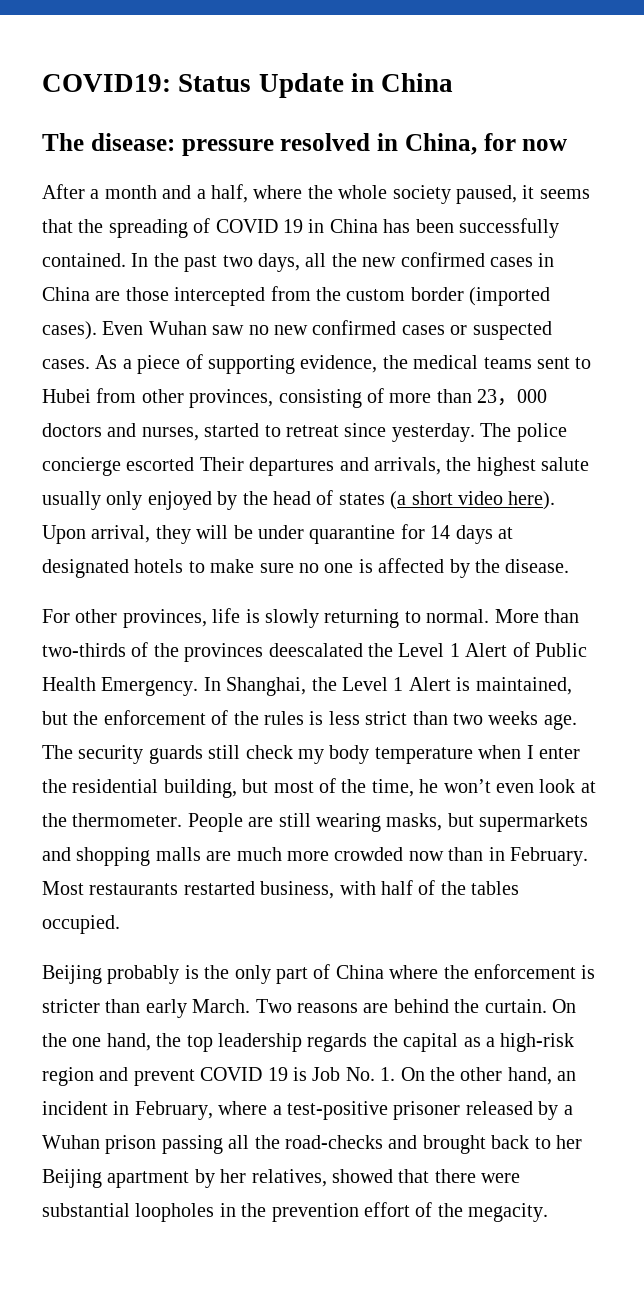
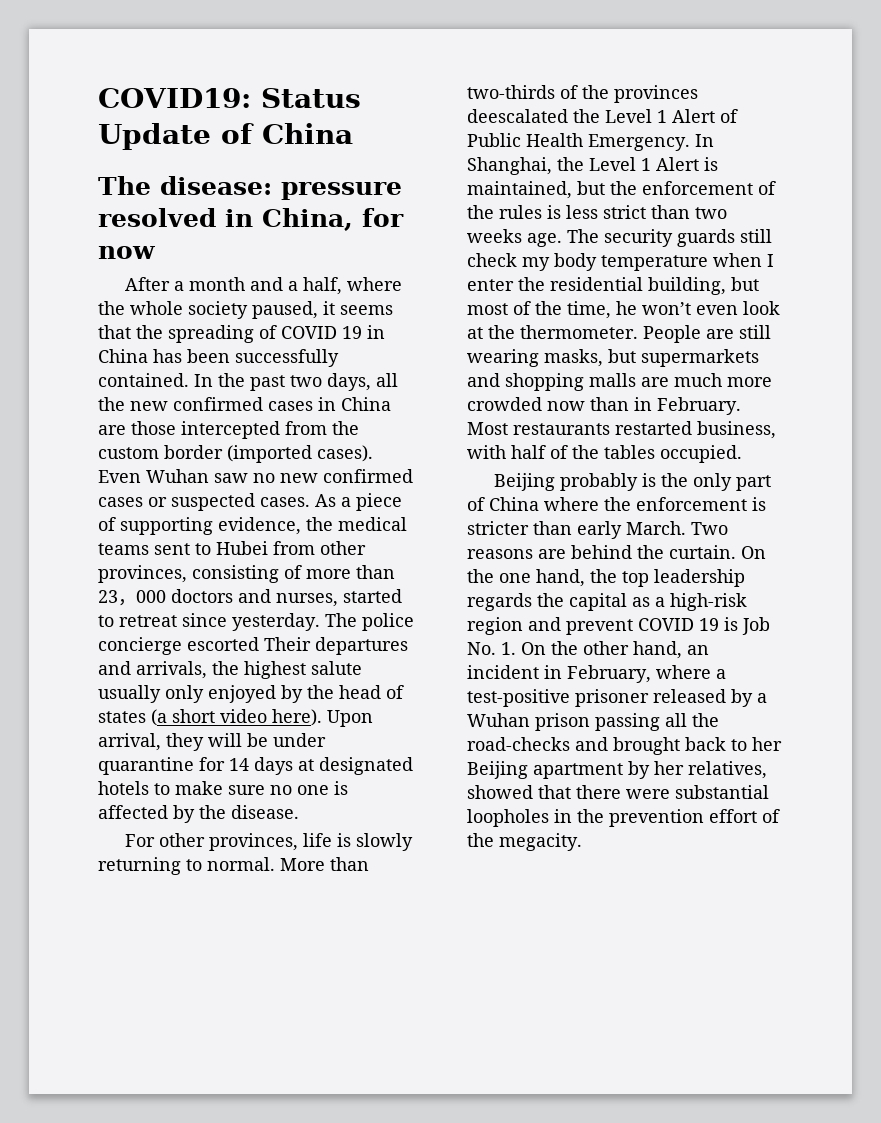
- COVID19: Status Update in China
+ COVID19: Status Update of China

